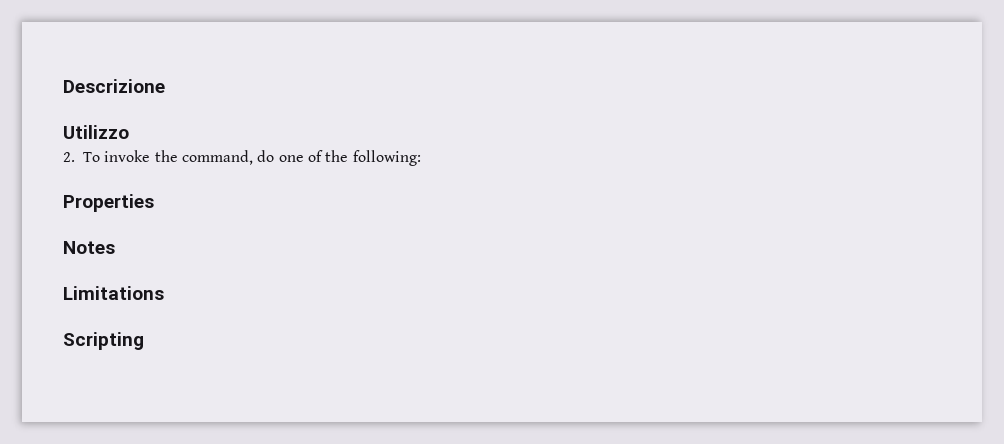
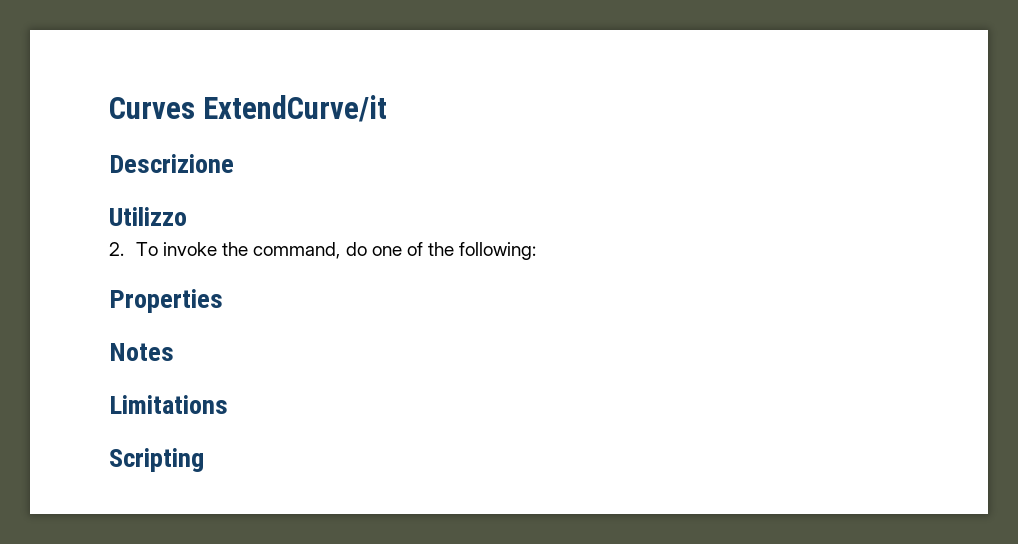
+ Curves ExtendCurve/it

